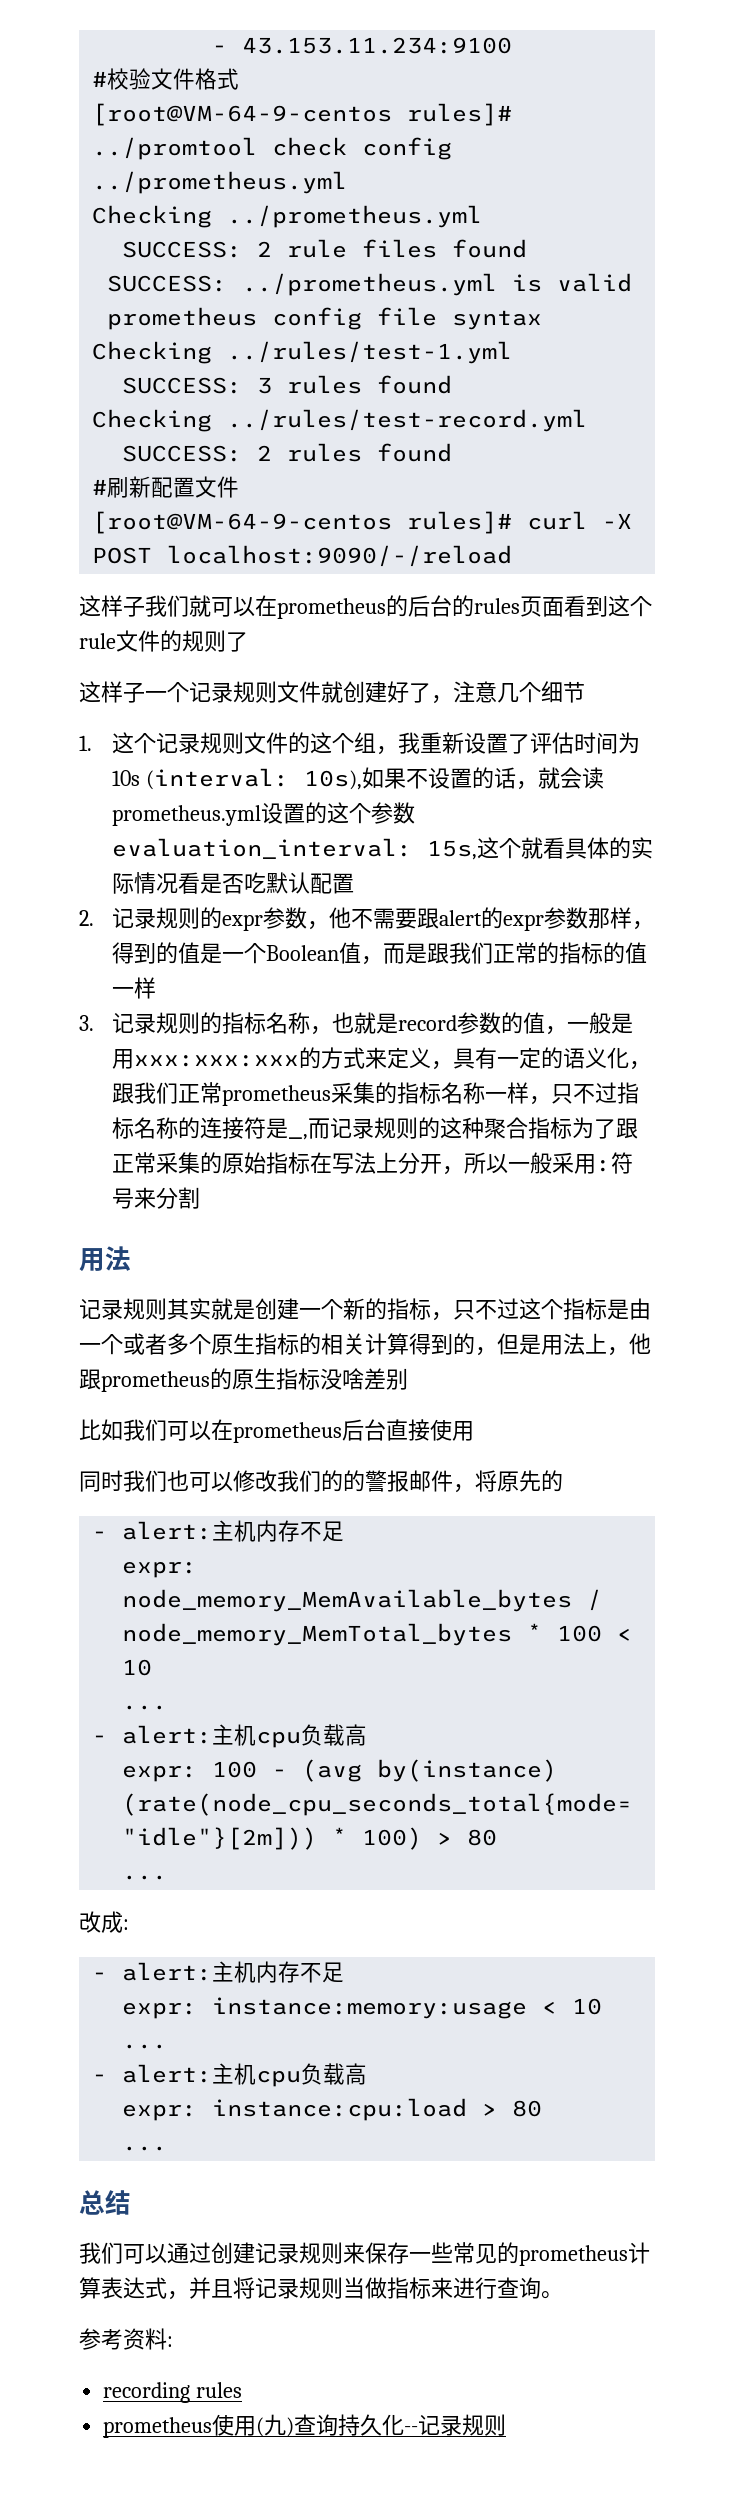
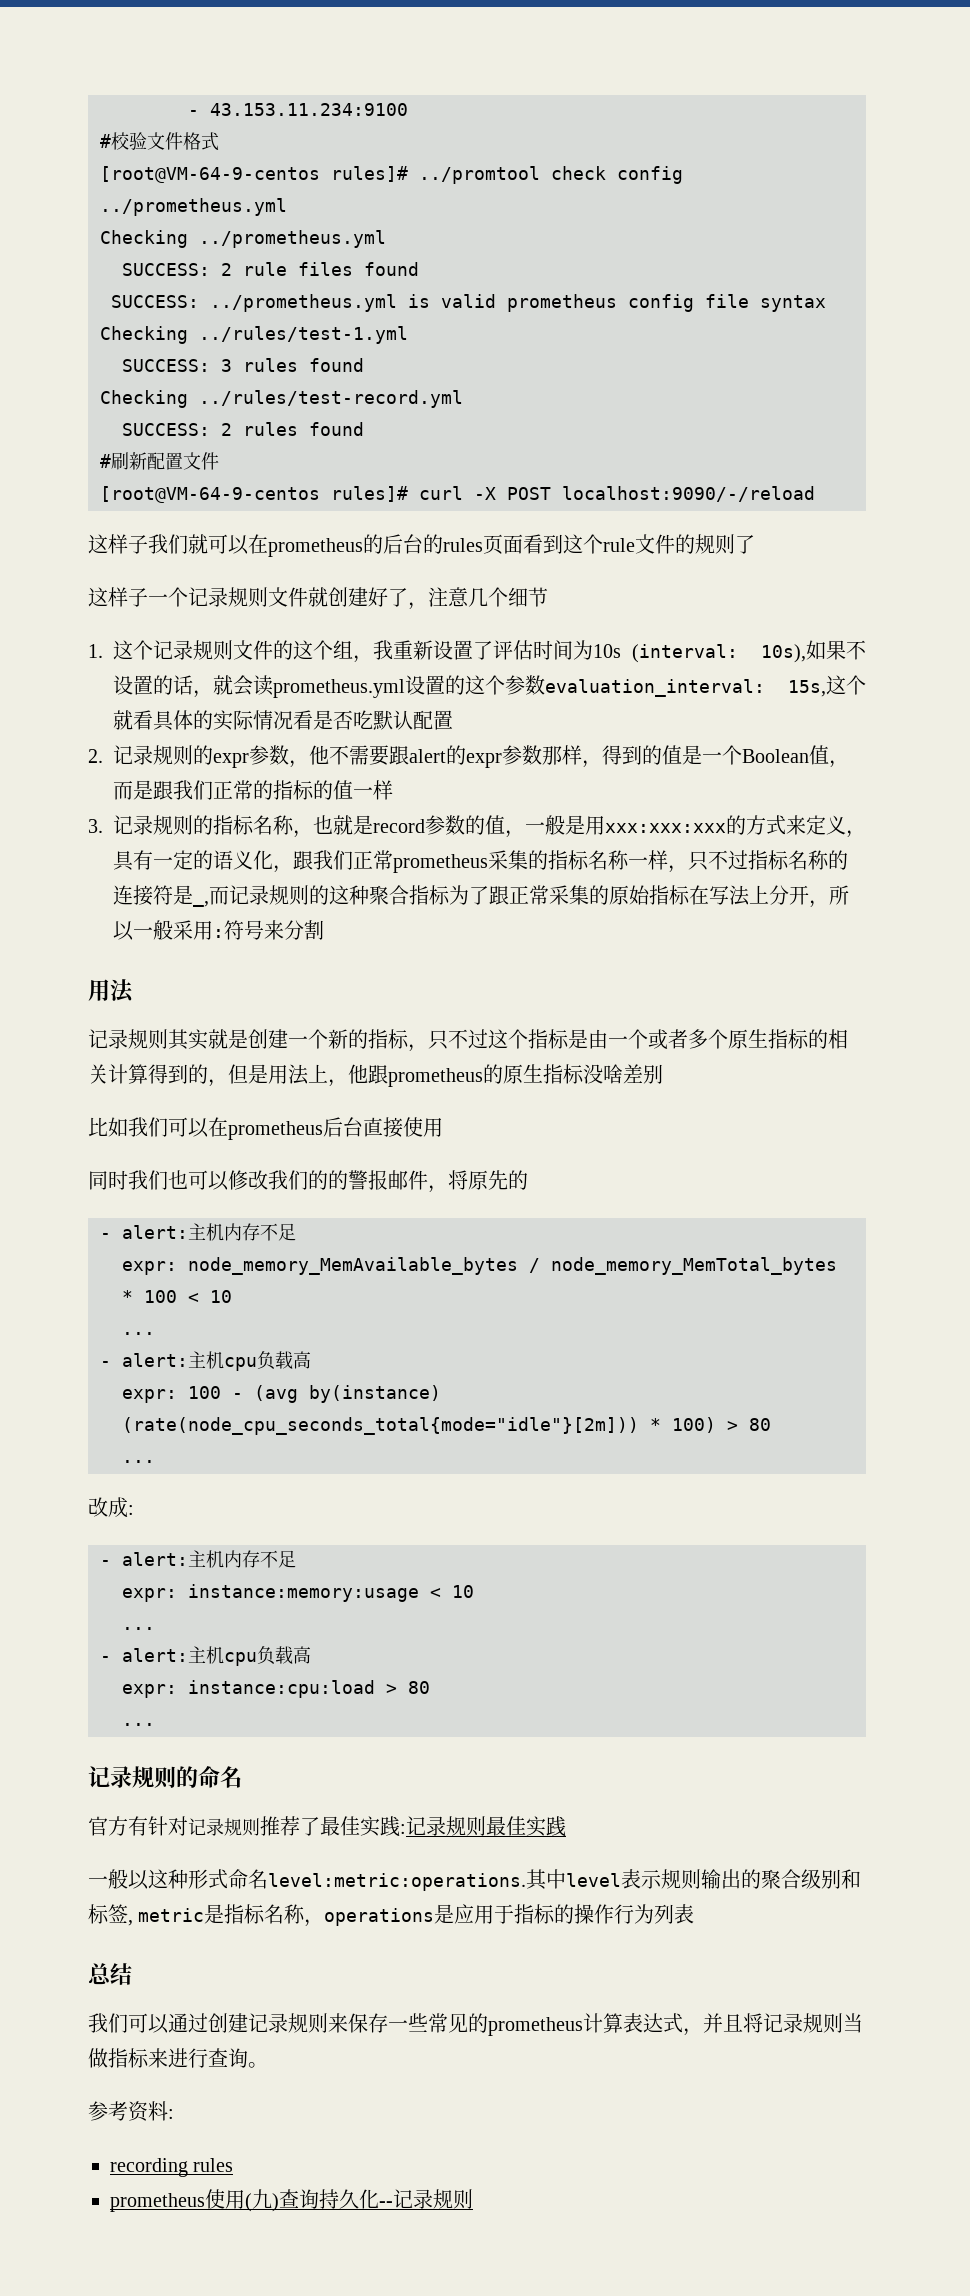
+ 记录规则的命名
+ 官方有针对记录规则推荐了最佳实践:记录规则最佳实践
+ 一般以这种形式命名level:metric:operations.其中level表示规则输出的聚合级别和标签, metric是指标名称，operations是应用于指标的操作行为列表

